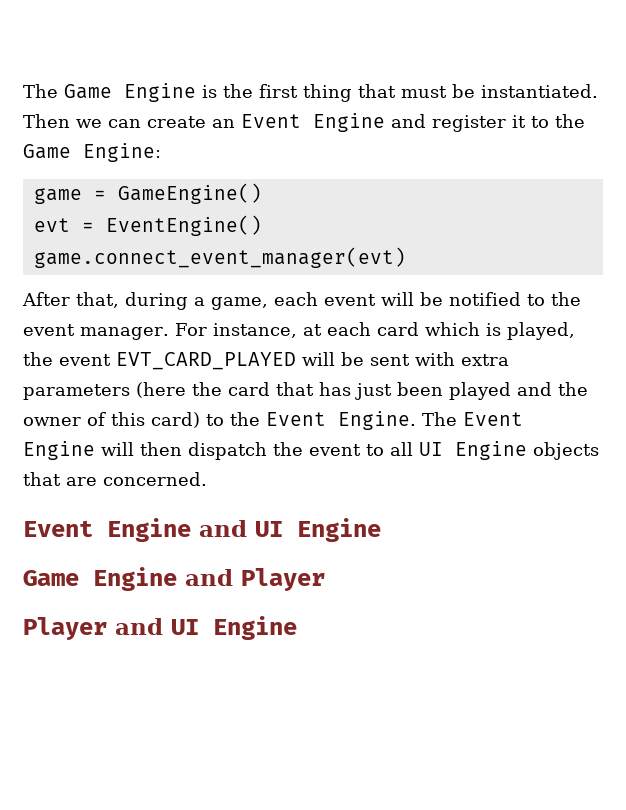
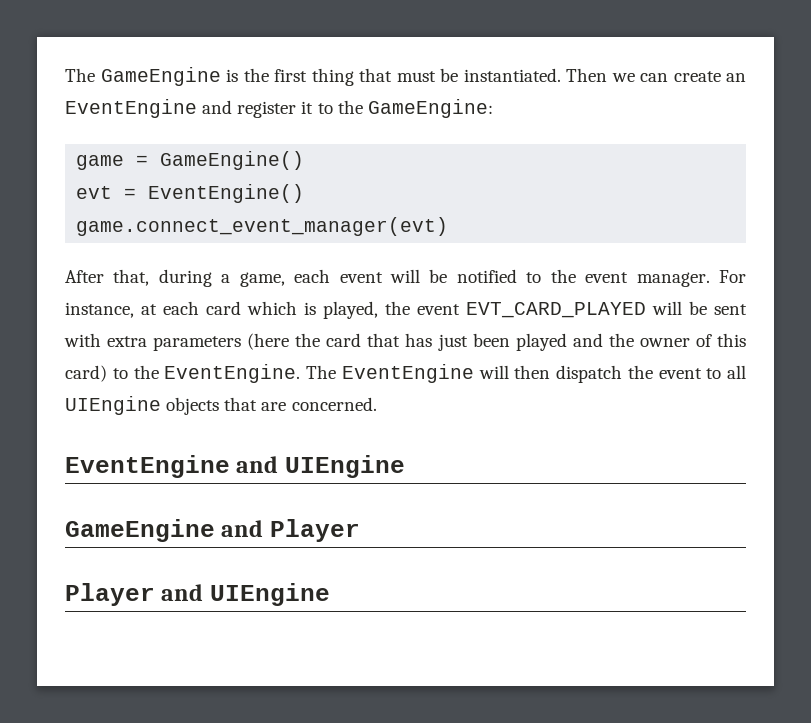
- The Game Engine is the first thing that must be instantiated.
+ The GameEngine is the first thing that must be instantiated.
- Then we can create an Event Engine and register it to the Game Engine:
+ Then we can create an EventEngine and register it to the GameEngine:
- For instance, at each card which is played, the event EVT_CARD_PLAYED will be sent with extra parameters (here the card that has just been played and the owner of this card) to the Event Engine. The Event Engine will then dispatch the event to all UI Engine objects that are concerned.
+ For instance, at each card which is played, the event EVT_CARD_PLAYED will be sent with extra parameters (here the card that has just been played and the owner of this card) to the EventEngine. The EventEngine will then dispatch the event to all UIEngine objects that are concerned.
- Event Engine and UI Engine
- Game Engine and Player
+ EventEngine and UIEngine
+ GameEngine and Player
- Player and UI Engine
+ Player and UIEngine

